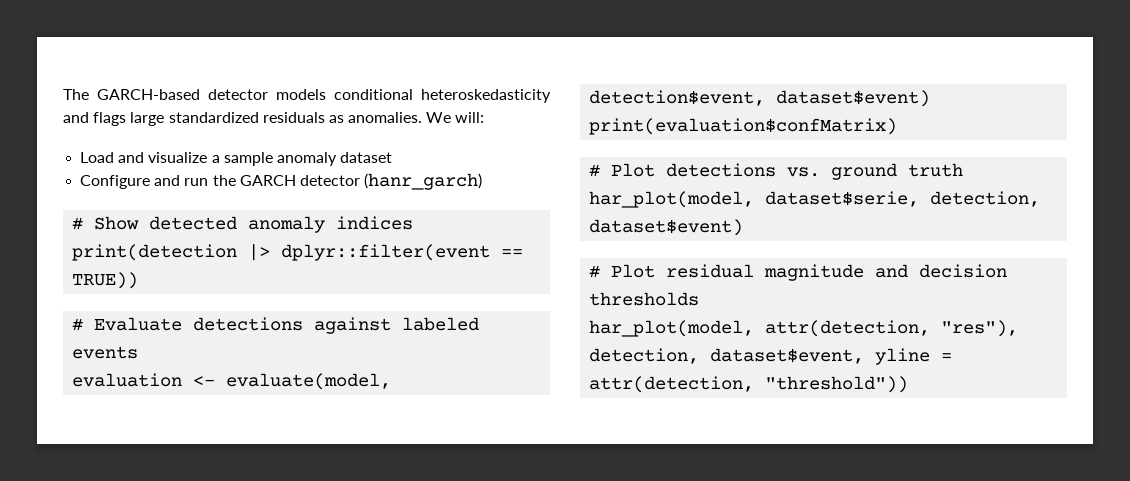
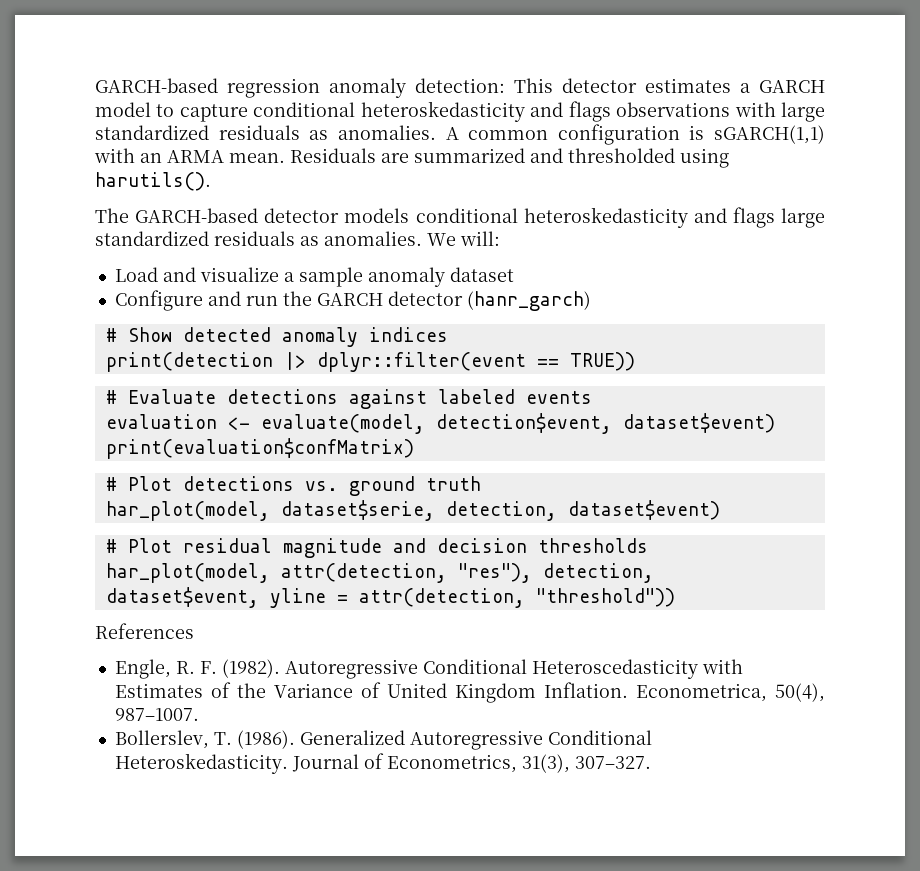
+ GARCH-based regression anomaly detection: This detector estimates a GARCH model to capture conditional heteroskedasticity and flags observations with large standardized residuals as anomalies. A common configuration is sGARCH(1,1) with an ARMA mean. Residuals are summarized and thresholded using harutils().
+ References
+ Engle, R. F. (1982). Autoregressive Conditional Heteroscedasticity with Estimates of the Variance of United Kingdom Inflation. Econometrica, 50(4), 987–1007.
+ Bollerslev, T. (1986). Generalized Autoregressive Conditional Heteroskedasticity. Journal of Econometrics, 31(3), 307–327.

